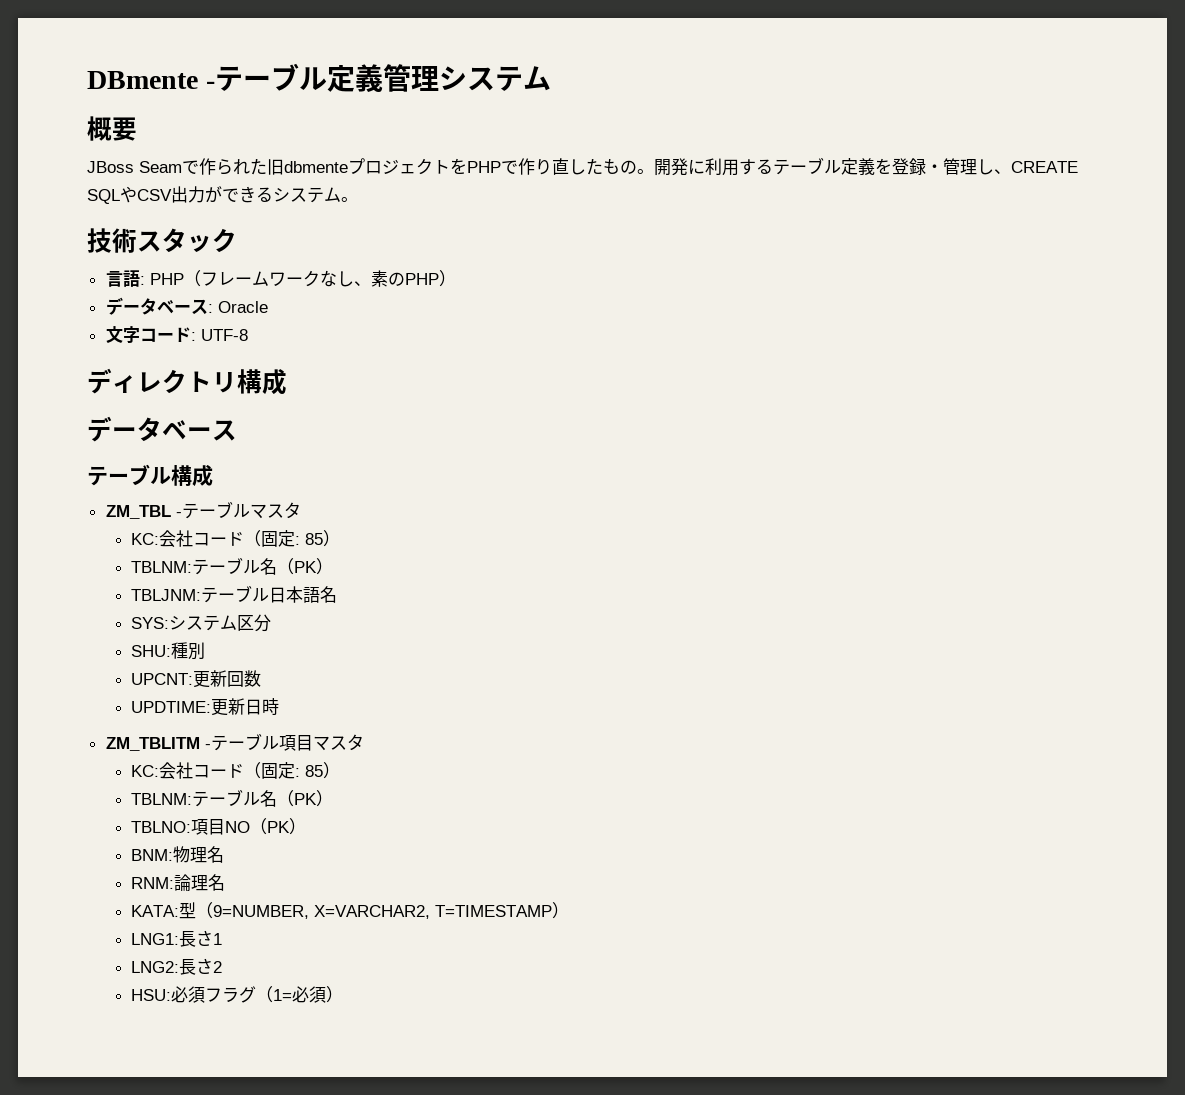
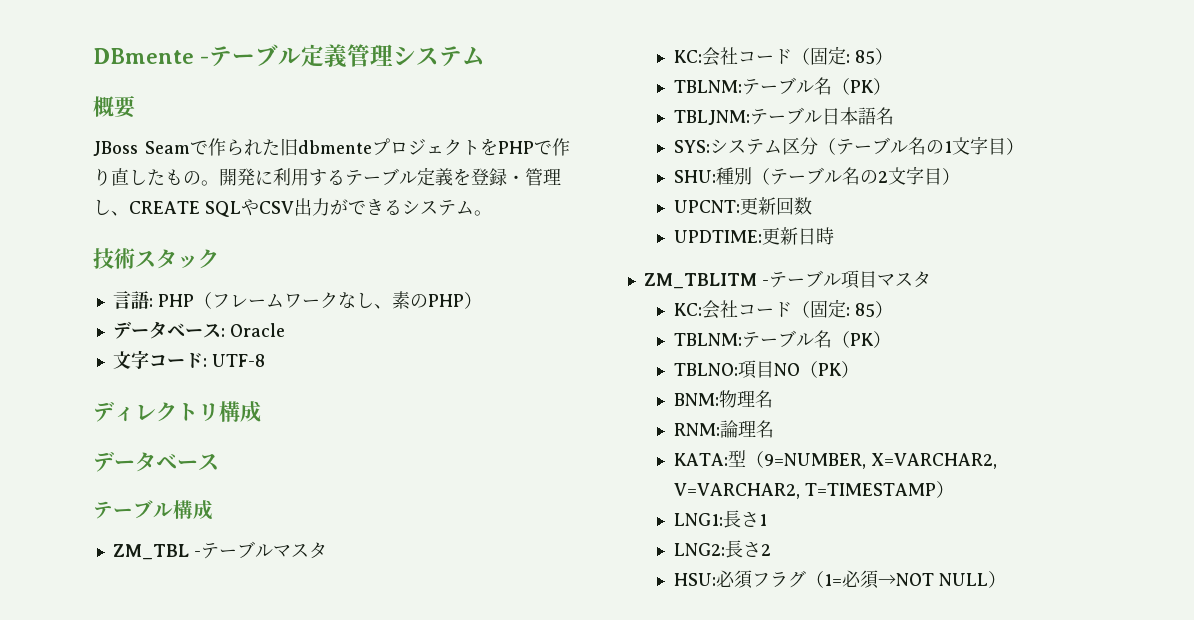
- SYS:システム区分
- SHU:種別
+ SYS:システム区分（テーブル名の1文字目）
+ SHU:種別（テーブル名の2文字目）
- KATA:型（9=NUMBER, X=VARCHAR2, T=TIMESTAMP）
+ KATA:型（9=NUMBER, X=VARCHAR2, V=VARCHAR2, T=TIMESTAMP）
- HSU:必須フラグ（1=必須）
+ HSU:必須フラグ（1=必須→NOT NULL）

